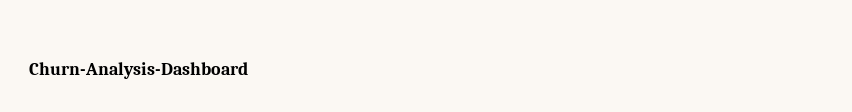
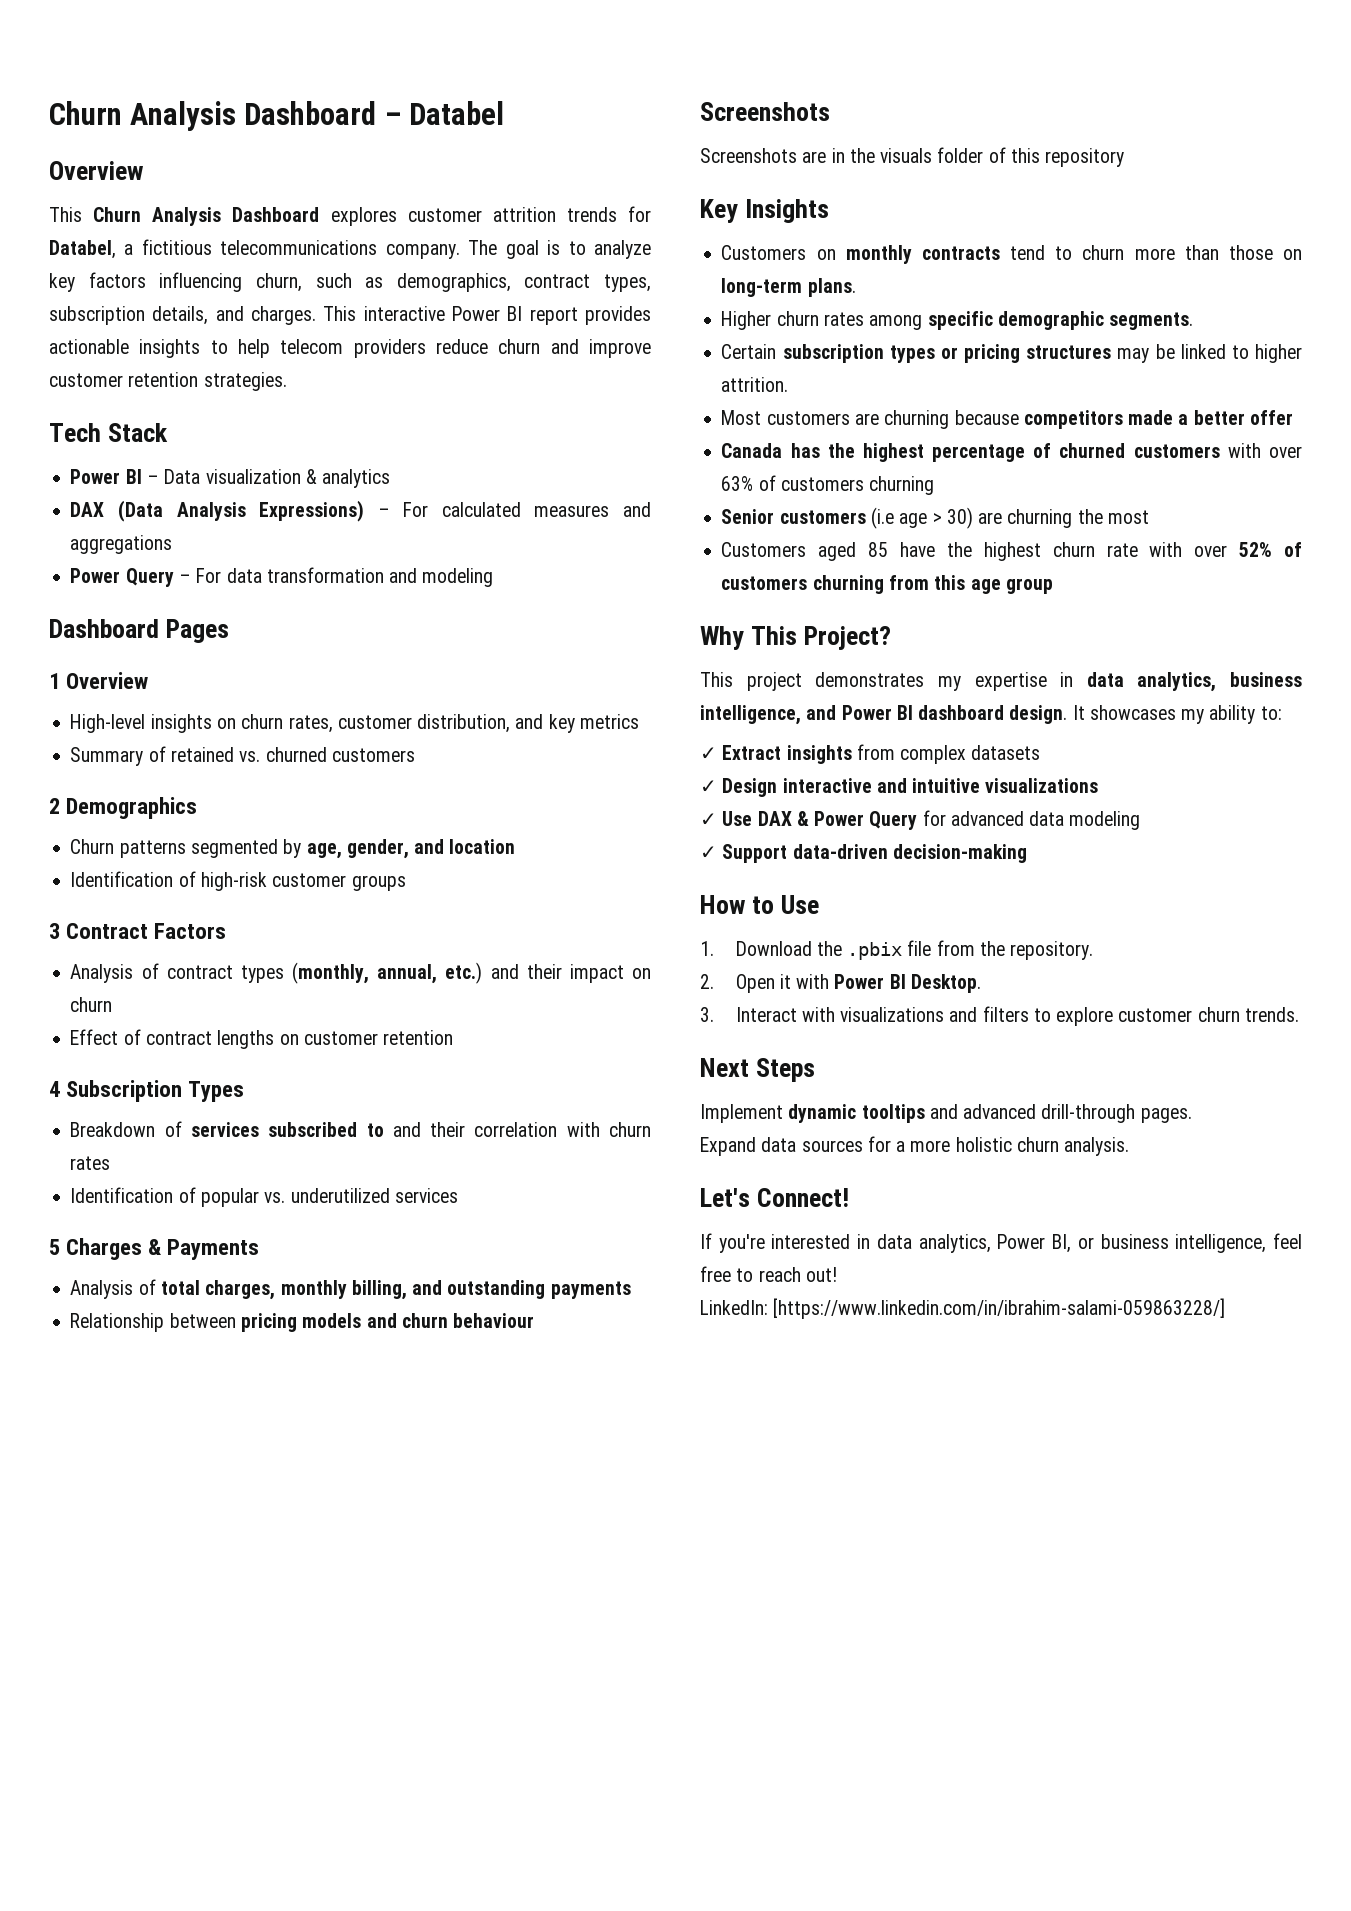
- Churn-Analysis-Dashboard
+ Churn Analysis Dashboard – Databel
+ Overview
+ This Churn Analysis Dashboard explores customer attrition trends for Databel, a fictitious telecommunications company. The goal is to analyze key factors influencing churn, such as demographics, contract types, subscription details, and charges. This interactive Power BI report provides actionable insights to help telecom providers reduce churn and improve customer retention strategies.
+ Tech Stack
+ Power BI – Data visualization & analytics
+ DAX (Data Analysis Expressions) – For calculated measures and aggregations
+ Power Query – For data transformation and modeling
+ Dashboard Pages
+ 1 Overview
+ High-level insights on churn rates, customer distribution, and key metrics
+ Summary of retained vs. churned customers
+ 2 Demographics
+ Churn patterns segmented by age, gender, and location
+ Identification of high-risk customer groups
+ 3 Contract Factors
+ Analysis of contract types (monthly, annual, etc.) and their impact on churn
+ Effect of contract lengths on customer retention
+ 4 Subscription Types
+ Breakdown of services subscribed to and their correlation with churn rates
+ Identification of popular vs. underutilized services
+ 5 Charges & Payments
+ Analysis of total charges, monthly billing, and outstanding payments
+ Relationship between pricing models and churn behaviour
+ Screenshots
+ Screenshots are in the visuals folder of this repository
+ Key Insights
+ Customers on monthly contracts tend to churn more than those on long-term plans.
+ Higher churn rates among specific demographic segments.
+ Certain subscription types or pricing structures may be linked to higher attrition.
+ Most customers are churning because competitors made a better offer
+ Canada has the highest percentage of churned customers with over 63% of customers churning
+ Senior customers (i.e age > 30) are churning the most
+ Customers aged 85 have the highest churn rate with over 52% of customers churning from this age group
+ Why This Project?
+ This project demonstrates my expertise in data analytics, business intelligence, and Power BI dashboard design. It showcases my ability to:
+ ✓ Extract insights from complex datasets
+ ✓ Design interactive and intuitive visualizations
+ ✓ Use DAX & Power Query for advanced data modeling
+ ✓ Support data-driven decision-making
+ How to Use
+ 1. Download the .pbix file from the repository.
+ 2. Open it with Power BI Desktop.
+ 3. Interact with visualizations and filters to explore customer churn trends.
+ Next Steps
+ Implement dynamic tooltips and advanced drill-through pages.
+ Expand data sources for a more holistic churn analysis.
+ Let's Connect!
+ If you're interested in data analytics, Power BI, or business intelligence, feel free to reach out!
+ LinkedIn: [https://www.linkedin.com/in/ibrahim-salami-059863228/]

